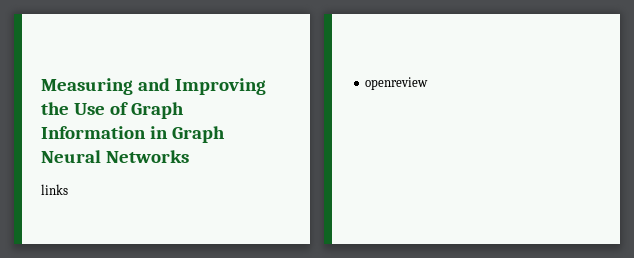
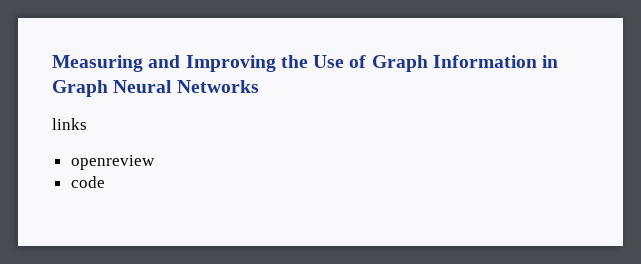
+ code

